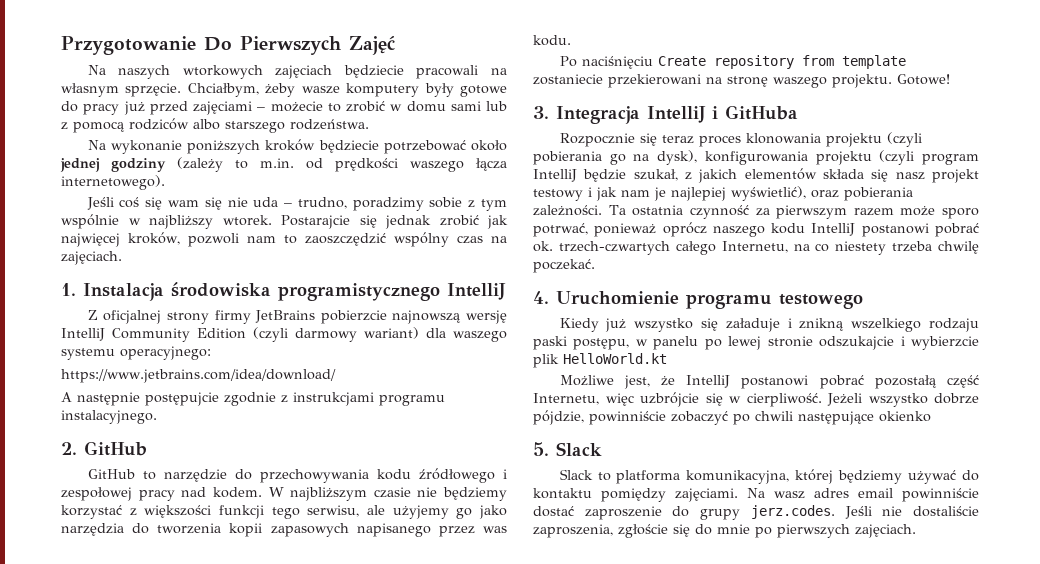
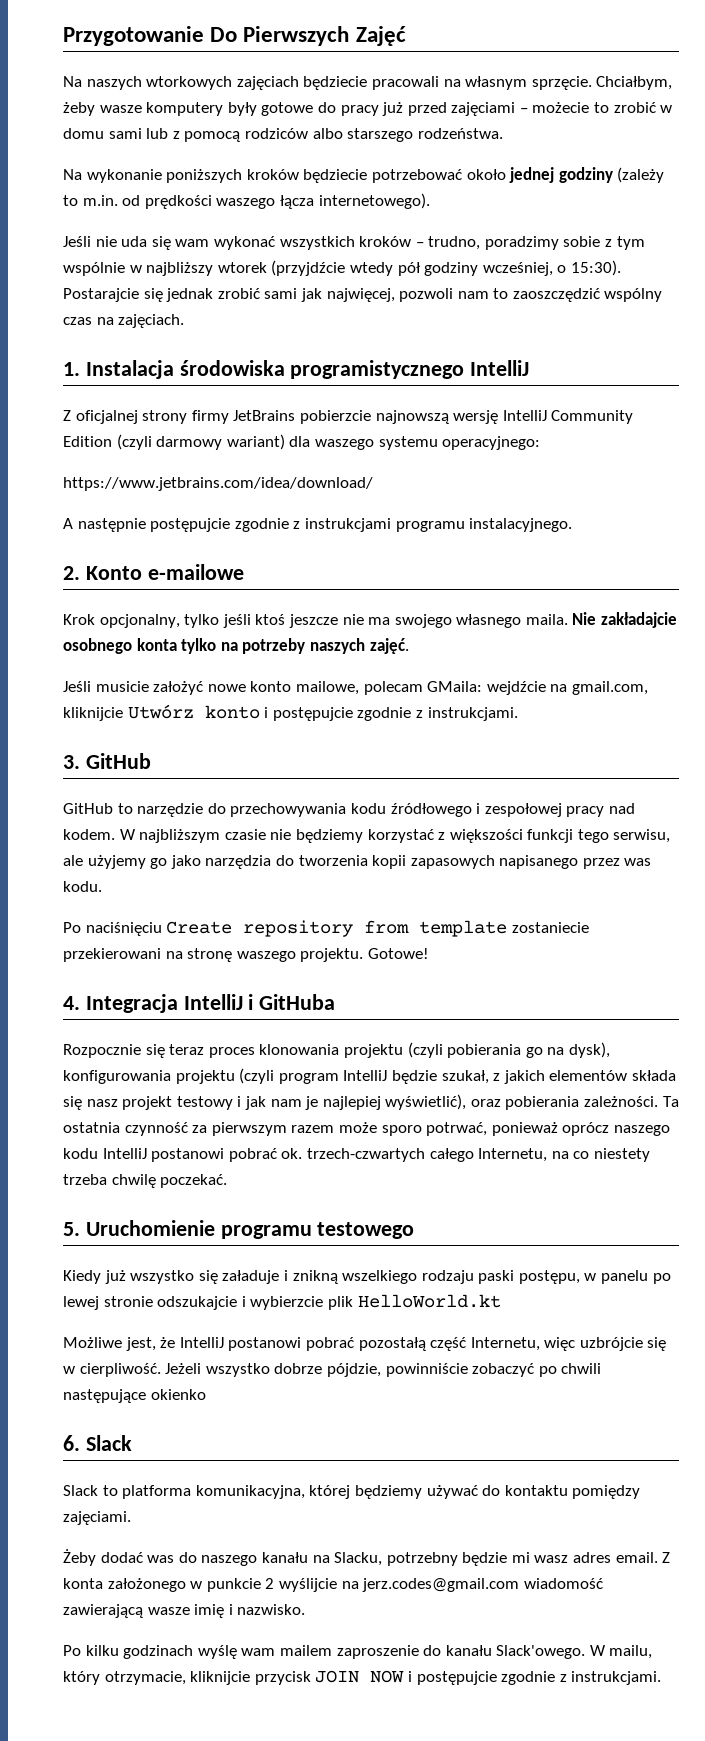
- Jeśli coś się wam się nie uda – trudno, poradzimy sobie z tym wspólnie w najbliższy wtorek.
+ Jeśli nie uda się wam wykonać wszystkich kroków – trudno, poradzimy sobie z tym wspólnie w najbliższy wtorek (przyjdźcie wtedy pół godziny wcześniej, o 15:30).
- Postarajcie się jednak zrobić jak najwięcej kroków, pozwoli nam to zaoszczędzić wspólny czas na zajęciach.
+ Postarajcie się jednak zrobić sami jak najwięcej, pozwoli nam to zaoszczędzić wspólny czas na zajęciach.
- 2. GitHub
+ 2. Konto e-mailowe
+ Krok opcjonalny, tylko jeśli ktoś jeszcze nie ma swojego własnego maila. Nie zakładajcie osobnego konta tylko na potrzeby naszych zajęć.
+ Jeśli musicie założyć nowe konto mailowe, polecam GMaila: wejdźcie na gmail.com, kliknijcie Utwórz konto i postępujcie zgodnie z instrukcjami.
+ 3. GitHub
- 3. Integracja IntelliJ i GitHuba
+ 4. Integracja IntelliJ i GitHuba
- 4. Uruchomienie programu testowego
+ 5. Uruchomienie programu testowego
- 5. Slack
+ 6. Slack
- Slack to platforma komunikacyjna, której będziemy używać do kontaktu pomiędzy zajęciami. Na wasz adres email powinniście dostać zaproszenie do grupy jerz.codes. Jeśli nie dostaliście zaproszenia, zgłoście się do mnie po pierwszych zajęciach.
+ Slack to platforma komunikacyjna, której będziemy używać do kontaktu pomiędzy zajęciami.
+ Żeby dodać was do naszego kanału na Slacku, potrzebny będzie mi wasz adres email. Z konta założonego w punkcie 2 wyślijcie na jerz.codes@gmail.com wiadomość zawierającą wasze imię i nazwisko.
+ Po kilku godzinach wyślę wam mailem zaproszenie do kanału Slack'owego. W mailu, który otrzymacie, kliknijcie przycisk JOIN NOW i postępujcie zgodnie z instrukcjami.

